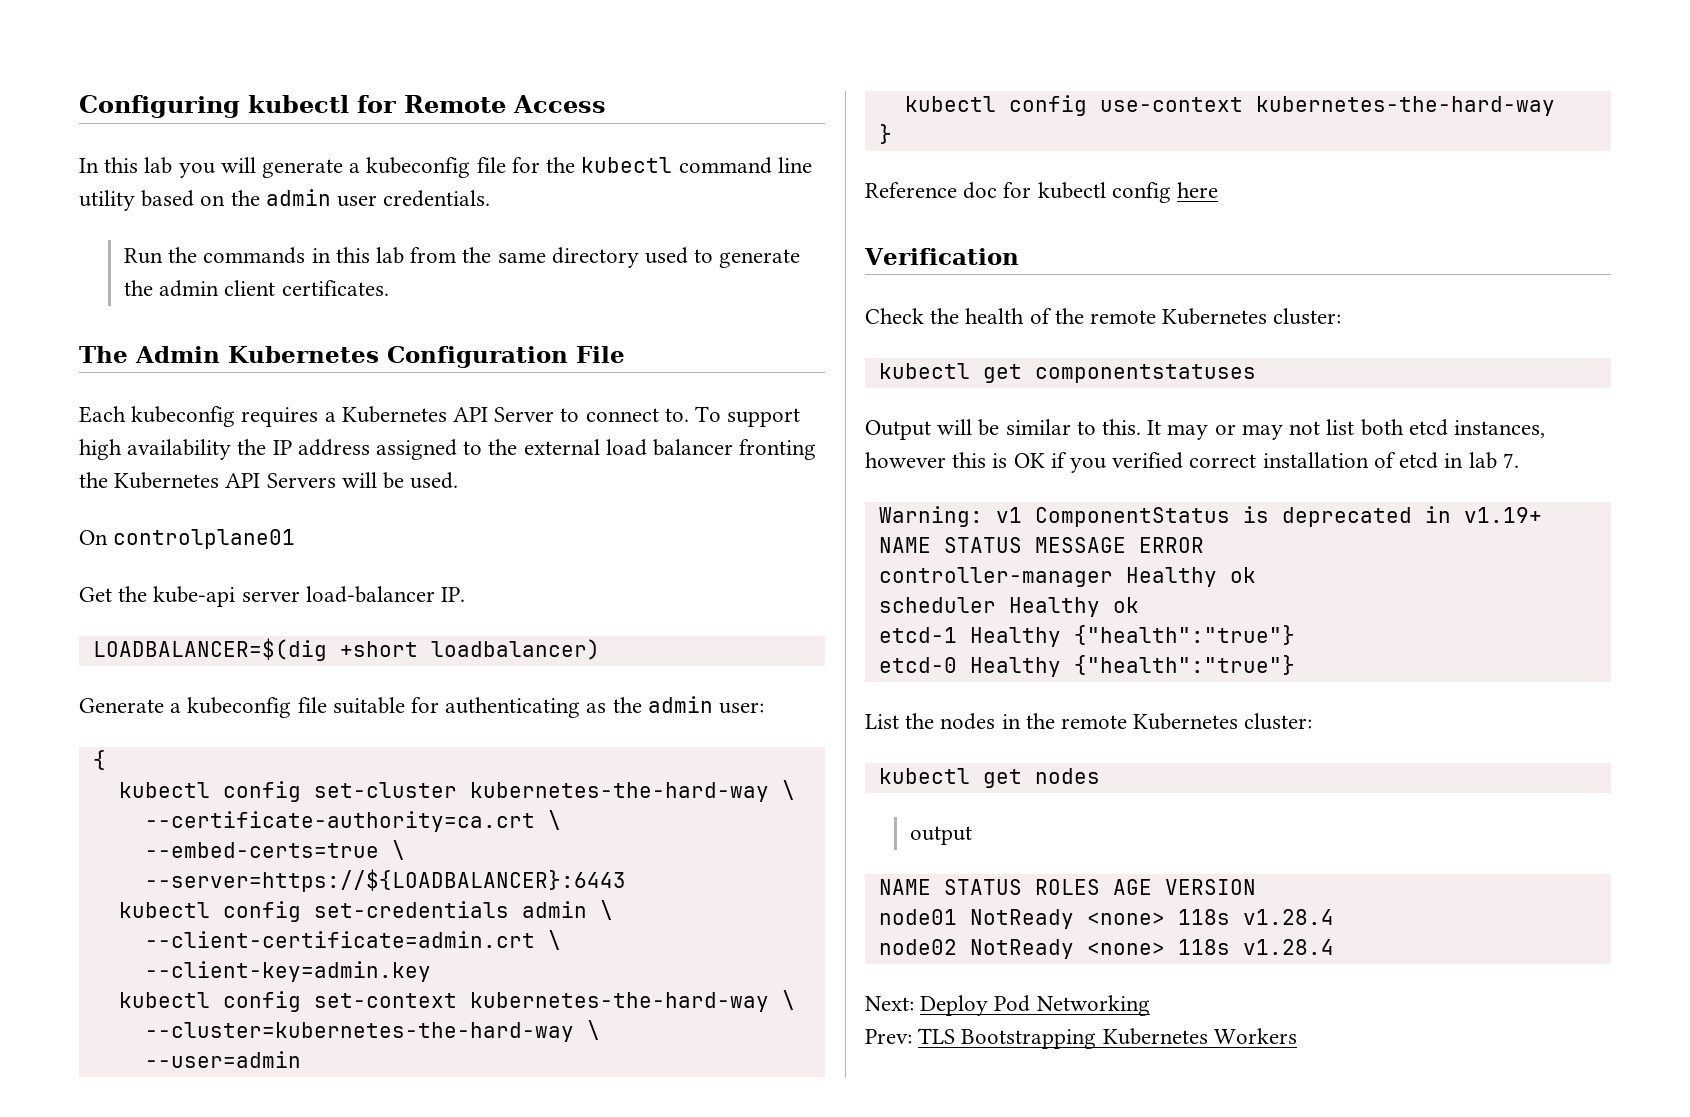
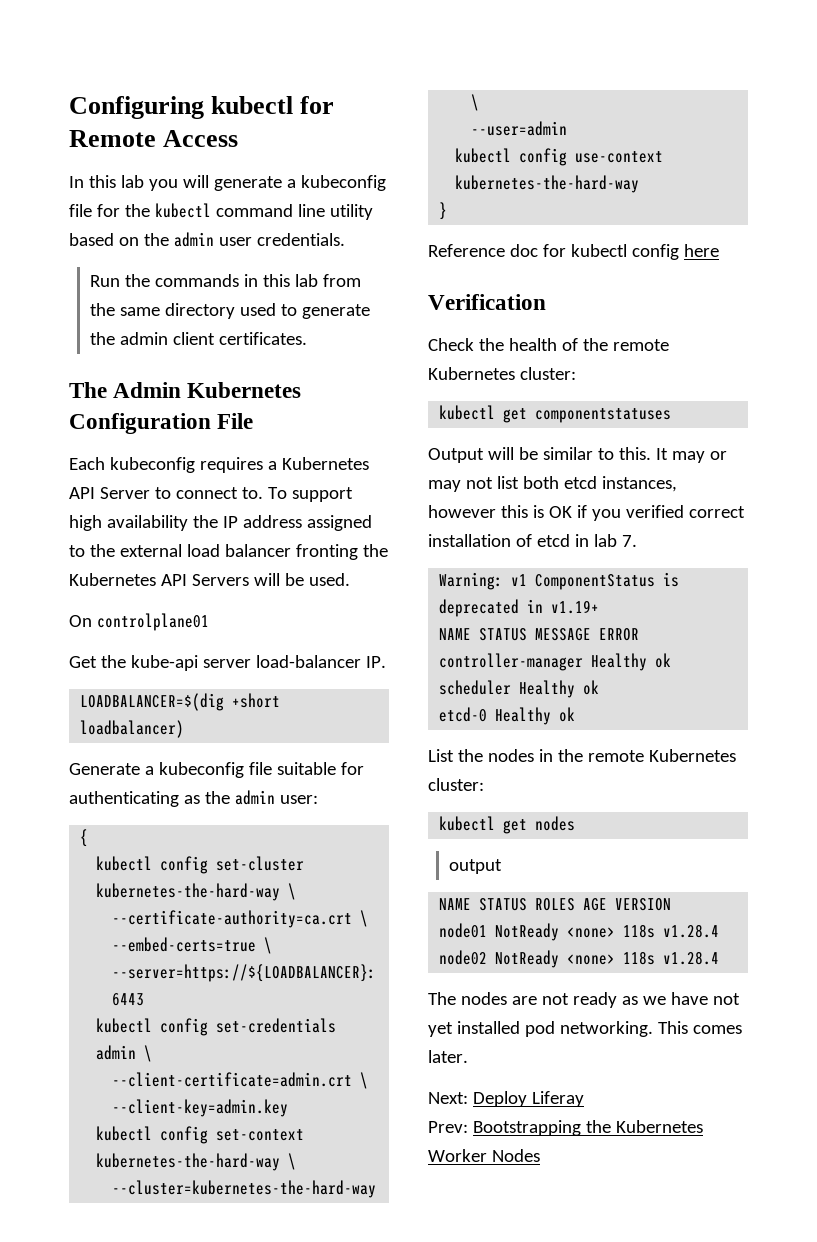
- etcd-1 Healthy {"health":"true"}
- etcd-0 Healthy {"health":"true"}
+ etcd-0 Healthy ok
+ The nodes are not ready as we have not yet installed pod networking. This comes later.
- Next: Deploy Pod Networking
+ Next: Deploy Liferay
- Prev: TLS Bootstrapping Kubernetes Workers
+ Prev: Bootstrapping the Kubernetes Worker Nodes

